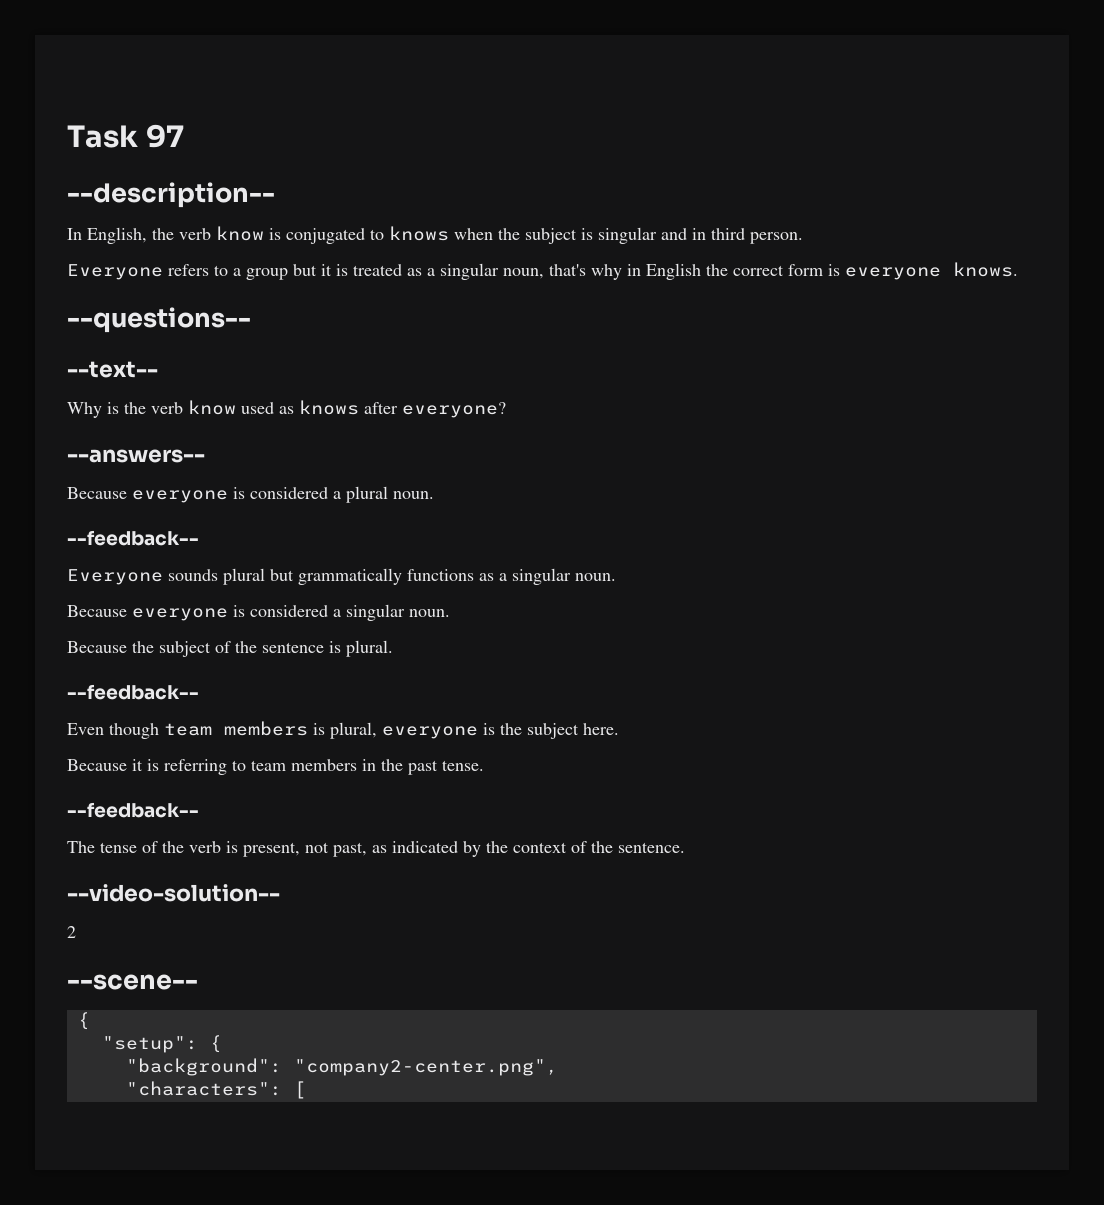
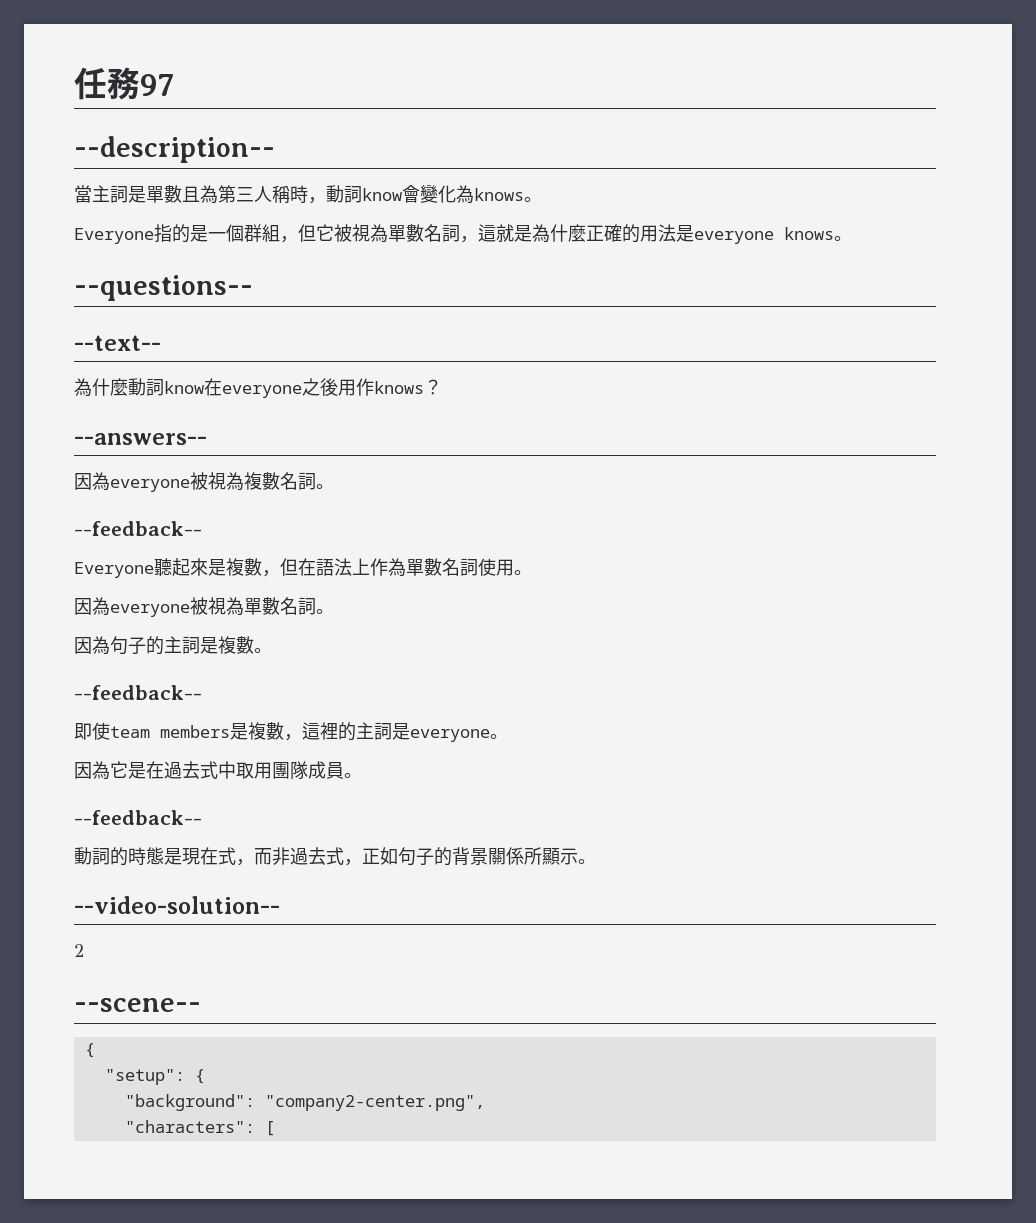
- Task 97
+ 任務97
- In English, the verb know is conjugated to knows when the subject is singular and in third person.
- Everyone refers to a group but it is treated as a singular noun, that's why in English the correct form is everyone knows.
+ 當主詞是單數且為第三人稱時，動詞know會變化為knows。
+ Everyone指的是一個群組，但它被視為單數名詞，這就是為什麼正確的用法是everyone knows。
  --questions--
  --text--
- Why is the verb know used as knows after everyone?
+ 為什麼動詞know在everyone之後用作knows？
  --answers--
- Because everyone is considered a plural noun.
+ 因為everyone被視為複數名詞。
  --feedback--
- Everyone sounds plural but grammatically functions as a singular noun.
- Because everyone is considered a singular noun.
- Because the subject of the sentence is plural.
+ Everyone聽起來是複數，但在語法上作為單數名詞使用。
+ 因為everyone被視為單數名詞。
+ 因為句子的主詞是複數。
  --feedback--
- Even though team members is plural, everyone is the subject here.
- Because it is referring to team members in the past tense.
+ 即使team members是複數，這裡的主詞是everyone。
+ 因為它是在過去式中取用團隊成員。
  --feedback--
- The tense of the verb is present, not past, as indicated by the context of the sentence.
+ 動詞的時態是現在式，而非過去式，正如句子的背景關係所顯示。

